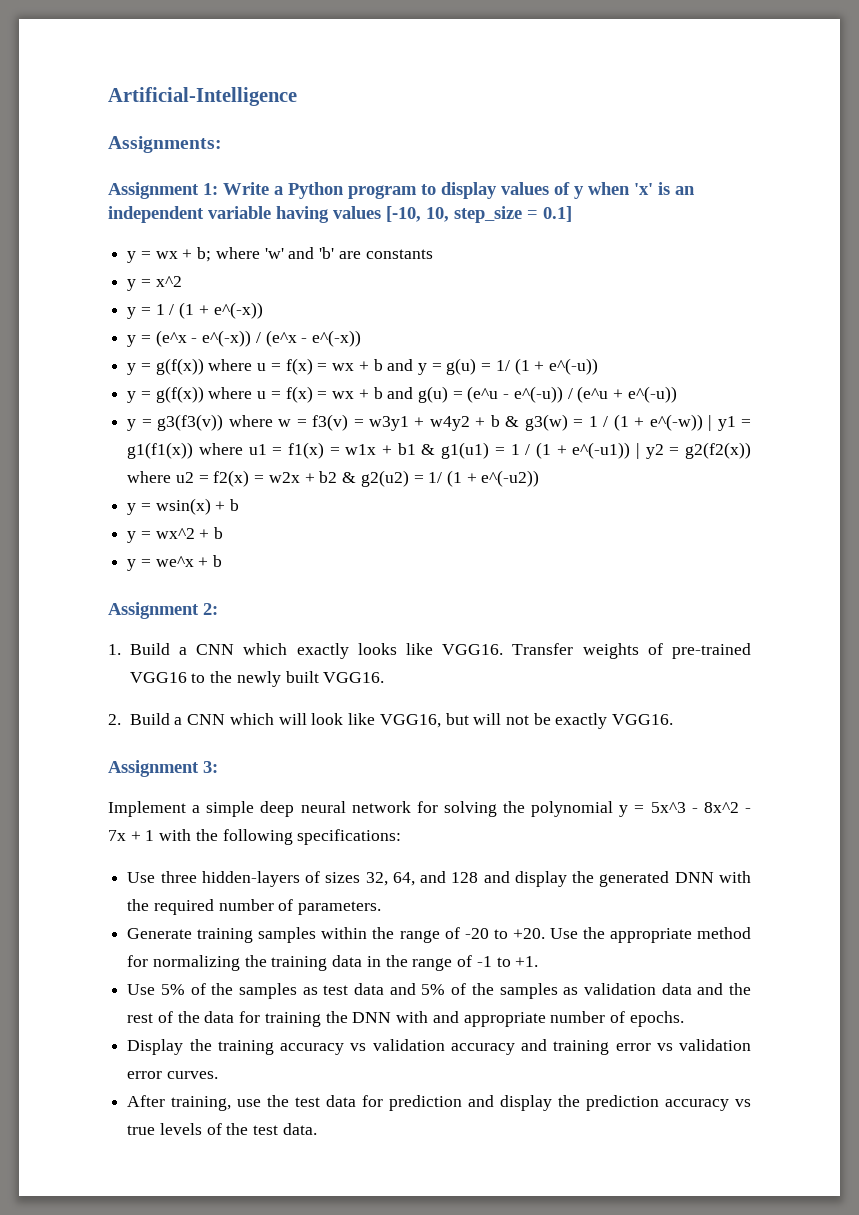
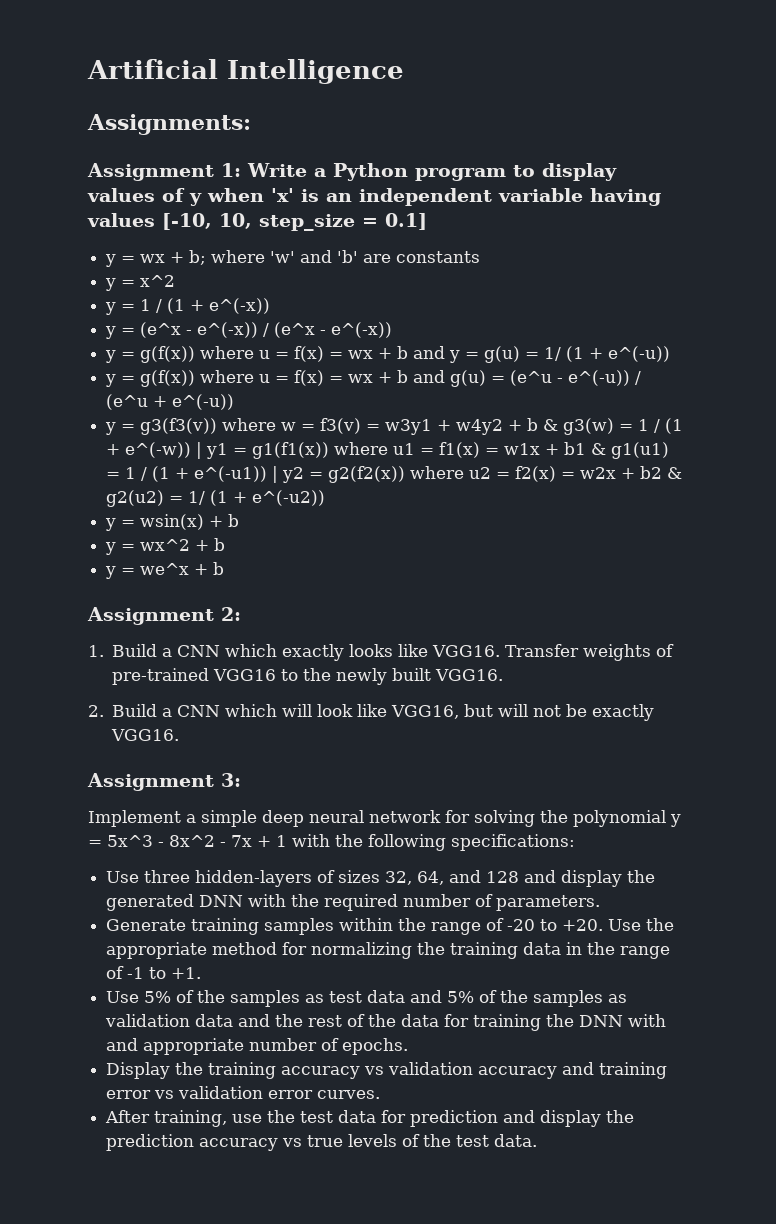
- Artificial-Intelligence
+ Artificial Intelligence

